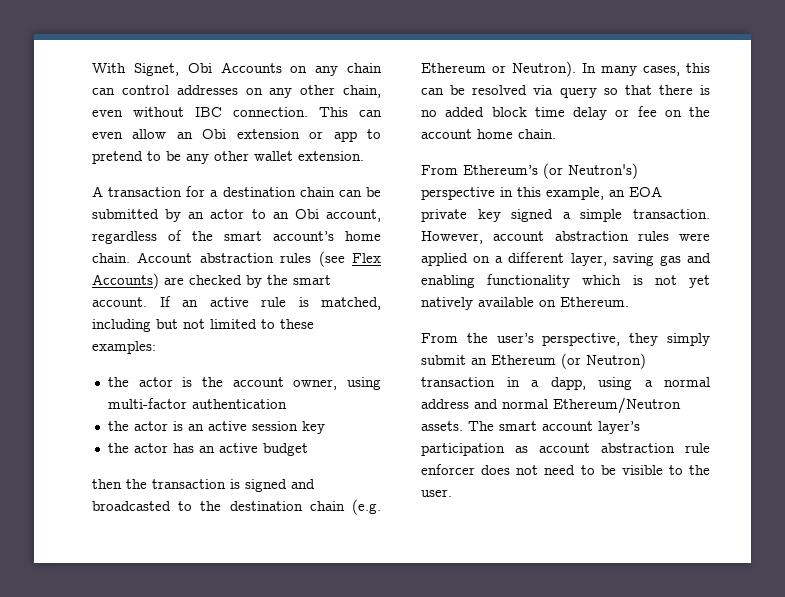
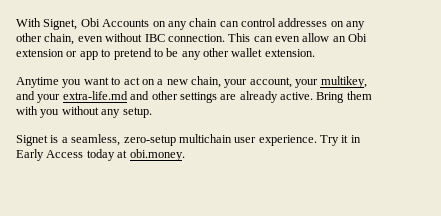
- A transaction for a destination chain can be submitted by an actor to an Obi account, regardless of the smart account’s home chain. Account abstraction rules (see Flex Accounts) are checked by the smart account. If an active rule is matched, including but not limited to these examples:
- the actor is the account owner, using multi-factor authentication
- the actor is an active session key
- the actor has an active budget
- then the transaction is signed and broadcasted to the destination chain (e.g. Ethereum or Neutron). In many cases, this can be resolved via query so that there is no added block time delay or fee on the account home chain.
- From Ethereum’s (or Neutron's) perspective in this example, an EOA private key signed a simple transaction. However, account abstraction rules were applied on a different layer, saving gas and enabling functionality which is not yet natively available on Ethereum.
- From the user’s perspective, they simply submit an Ethereum (or Neutron) transaction in a dapp, using a normal address and normal Ethereum/Neutron assets. The smart account layer’s participation as account abstraction rule enforcer does not need to be visible to the user.
+ Anytime you want to act on a new chain, your account, your multikey, and your extra-life.md and other settings are already active. Bring them with you without any setup.
+ Signet is a seamless, zero-setup multichain user experience. Try it in Early Access today at obi.money.

